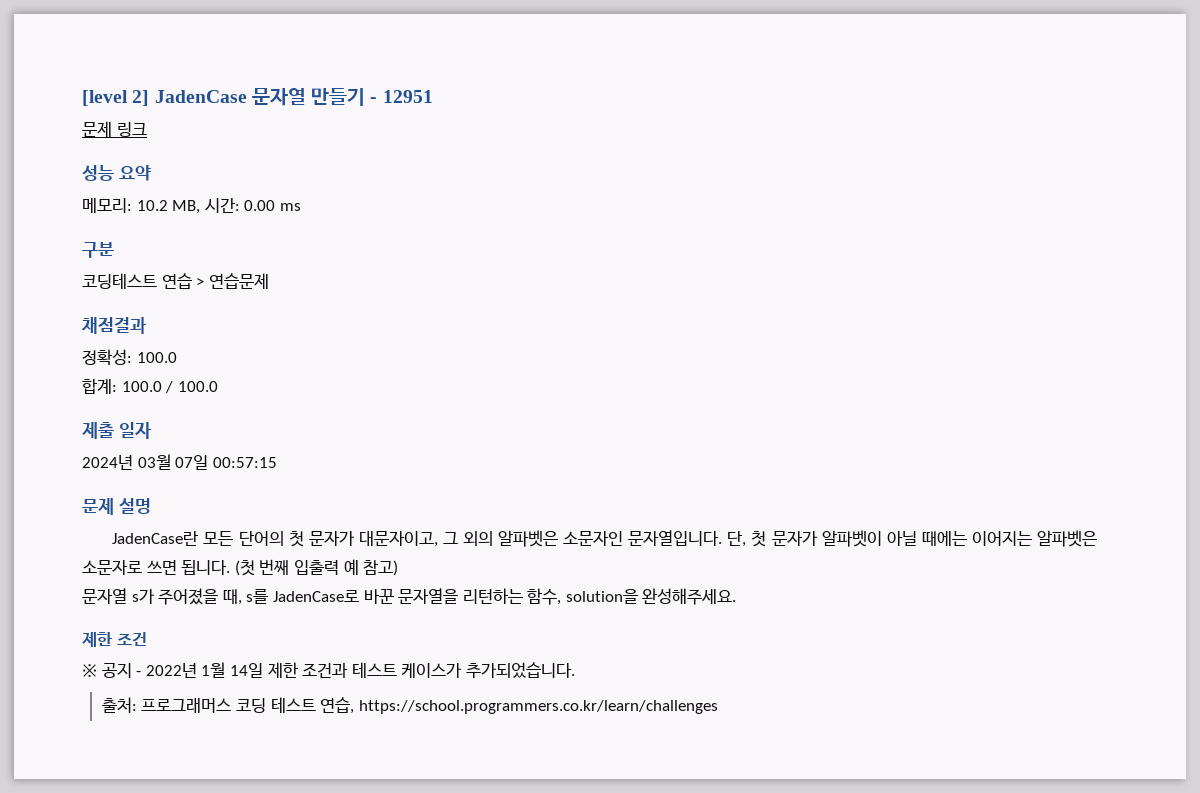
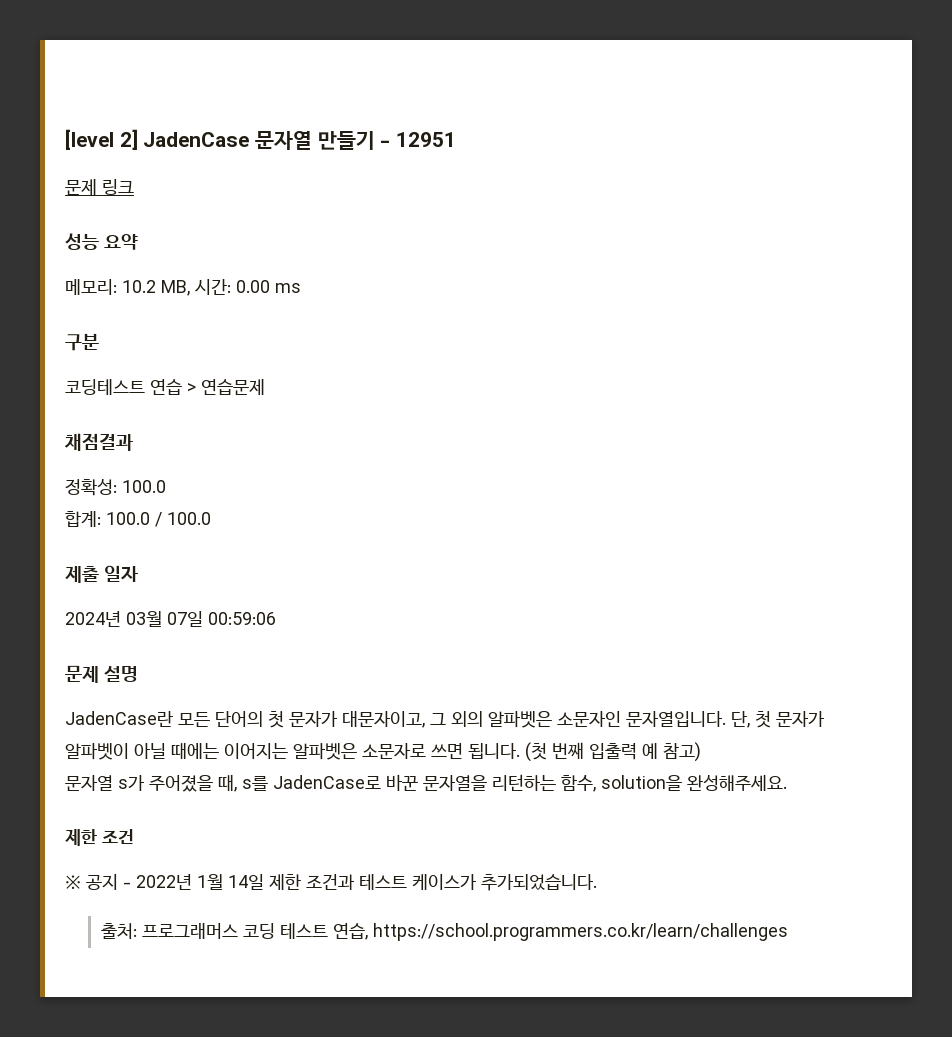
- 2024년 03월 07일 00:57:15
+ 2024년 03월 07일 00:59:06

